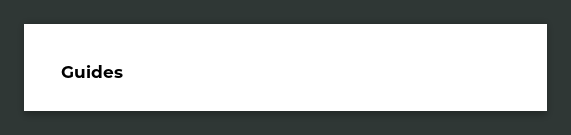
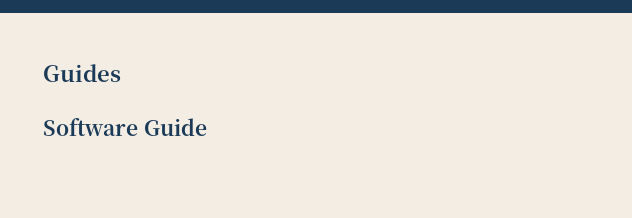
+ Software Guide

